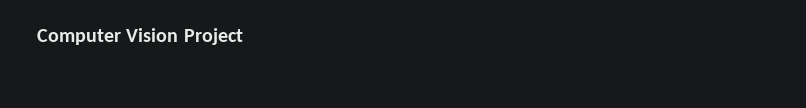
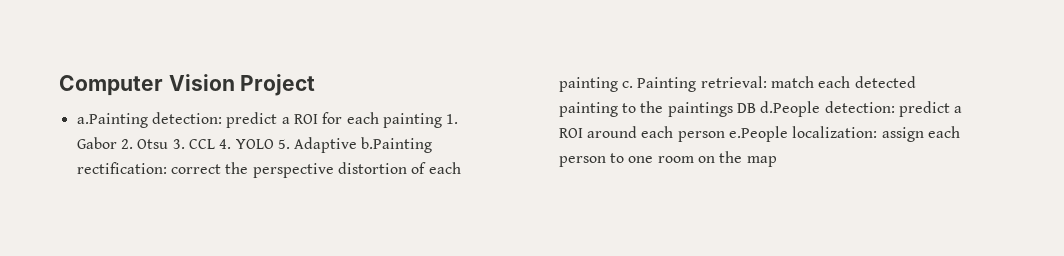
+ a.Painting detection: predict a ROI for each painting 1. Gabor 2. Otsu 3. CCL 4. YOLO 5. Adaptive b.Painting rectification: correct the perspective distortion of each painting c. Painting retrieval: match each detected painting to the paintings DB d.People detection: predict a ROI around each person e.People localization: assign each person to one room on the map

